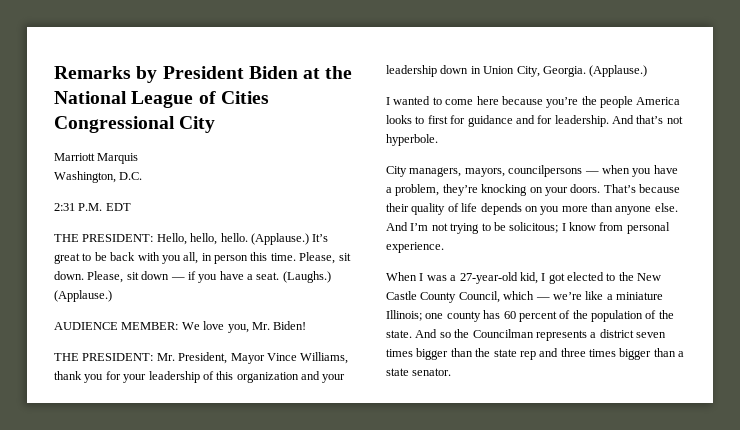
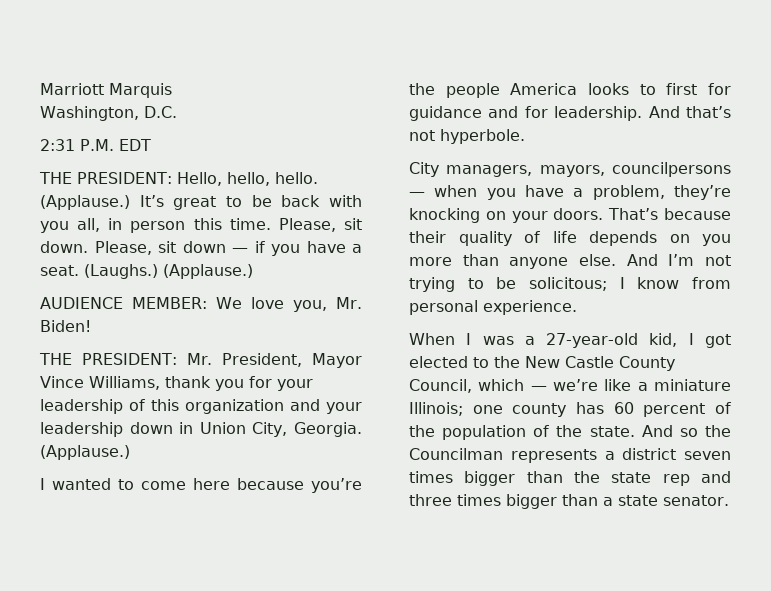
- Remarks by President Biden at the National League of Cities Congressional City

